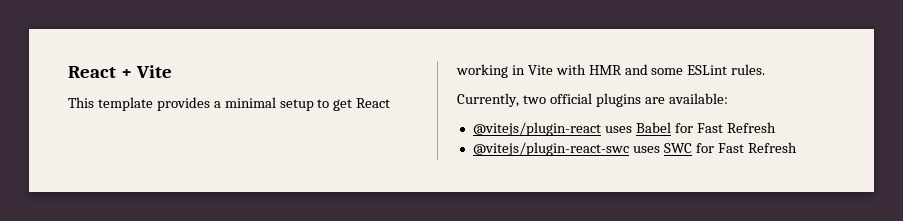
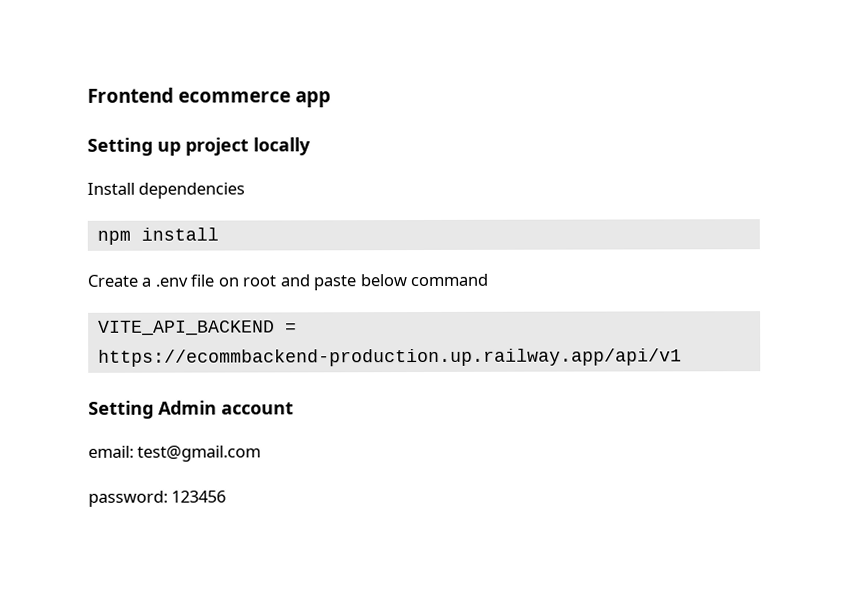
- React + Vite
- This template provides a minimal setup to get React working in Vite with HMR and some ESLint rules.
- Currently, two official plugins are available:
- @vitejs/plugin-react uses Babel for Fast Refresh
- @vitejs/plugin-react-swc uses SWC for Fast Refresh
+ Frontend ecommerce app
+ Setting up project locally
+ Install dependencies
+ npm install
+ Create a .env file on root and paste below command
+ VITE_API_BACKEND = https://ecommbackend-production.up.railway.app/api/v1
+ Setting Admin account
+ email: test@gmail.com
+ password: 123456

